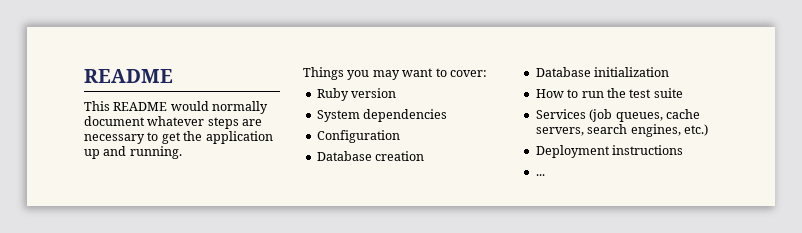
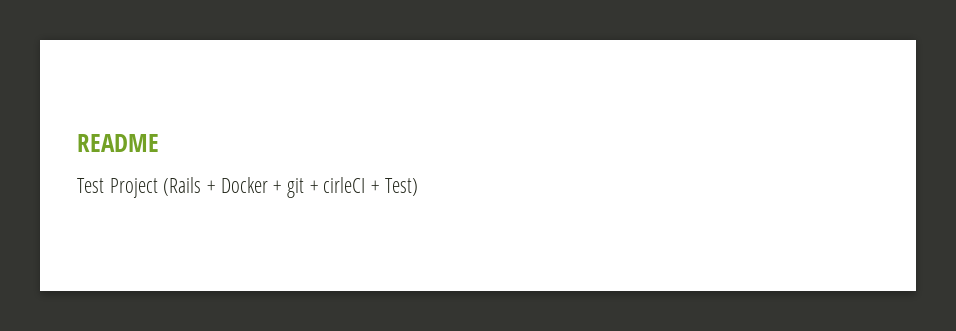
- This README would normally document whatever steps are necessary to get the application up and running.
- Things you may want to cover:
- Ruby version
- System dependencies
- Configuration
- Database creation
- Database initialization
- How to run the test suite
- Services (job queues, cache servers, search engines, etc.)
- Deployment instructions
- ...
+ Test Project (Rails + Docker + git + cirleCI + Test)

